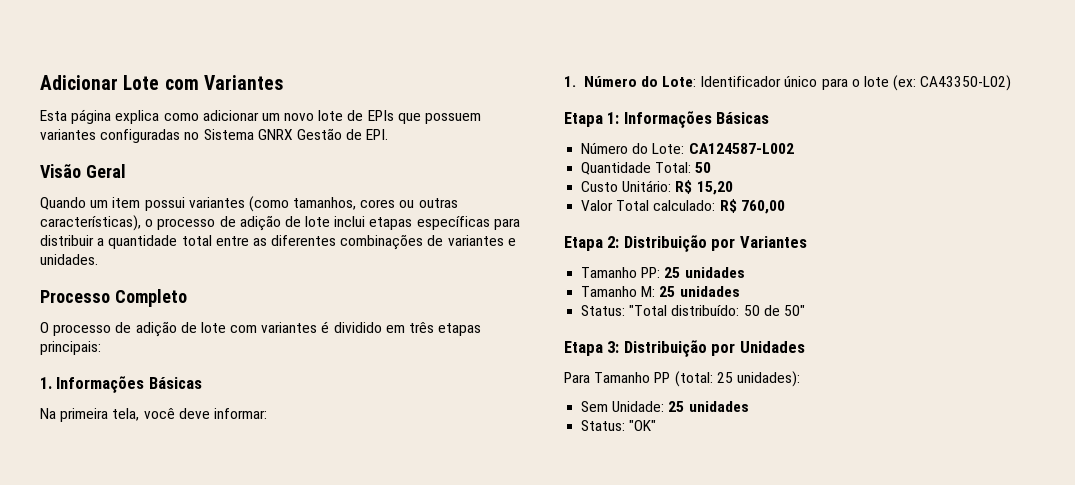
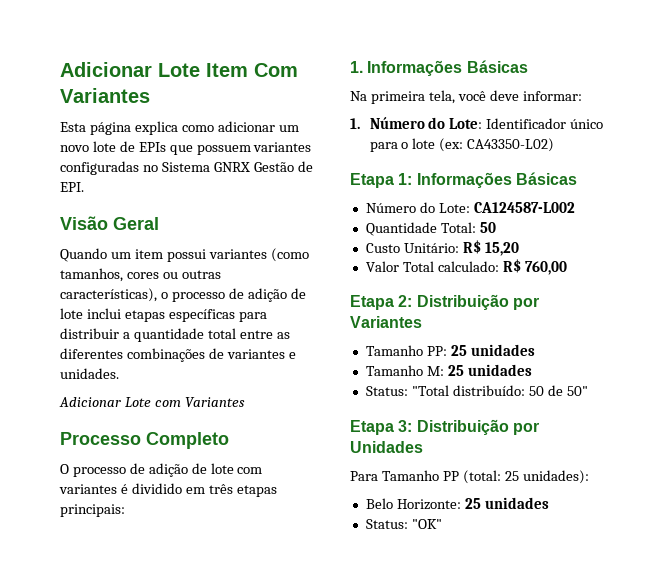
- Adicionar Lote com Variantes
+ Adicionar Lote Item Com Variantes
+ Adicionar Lote com Variantes
- Sem Unidade: 25 unidades
+ Belo Horizonte: 25 unidades

